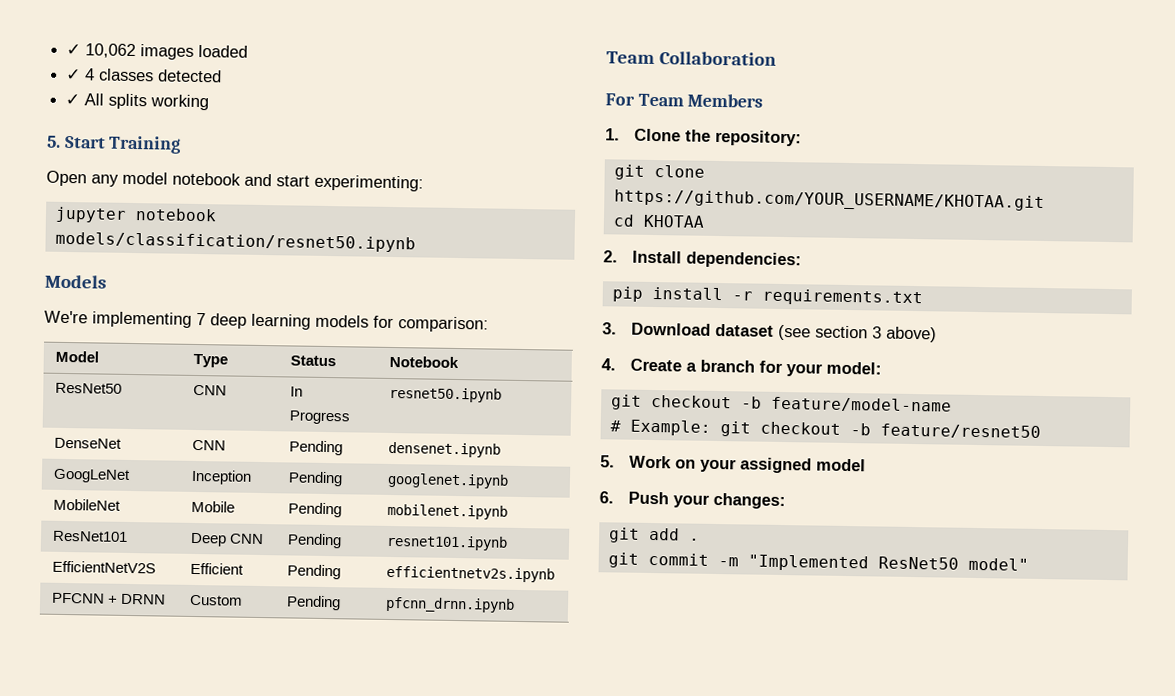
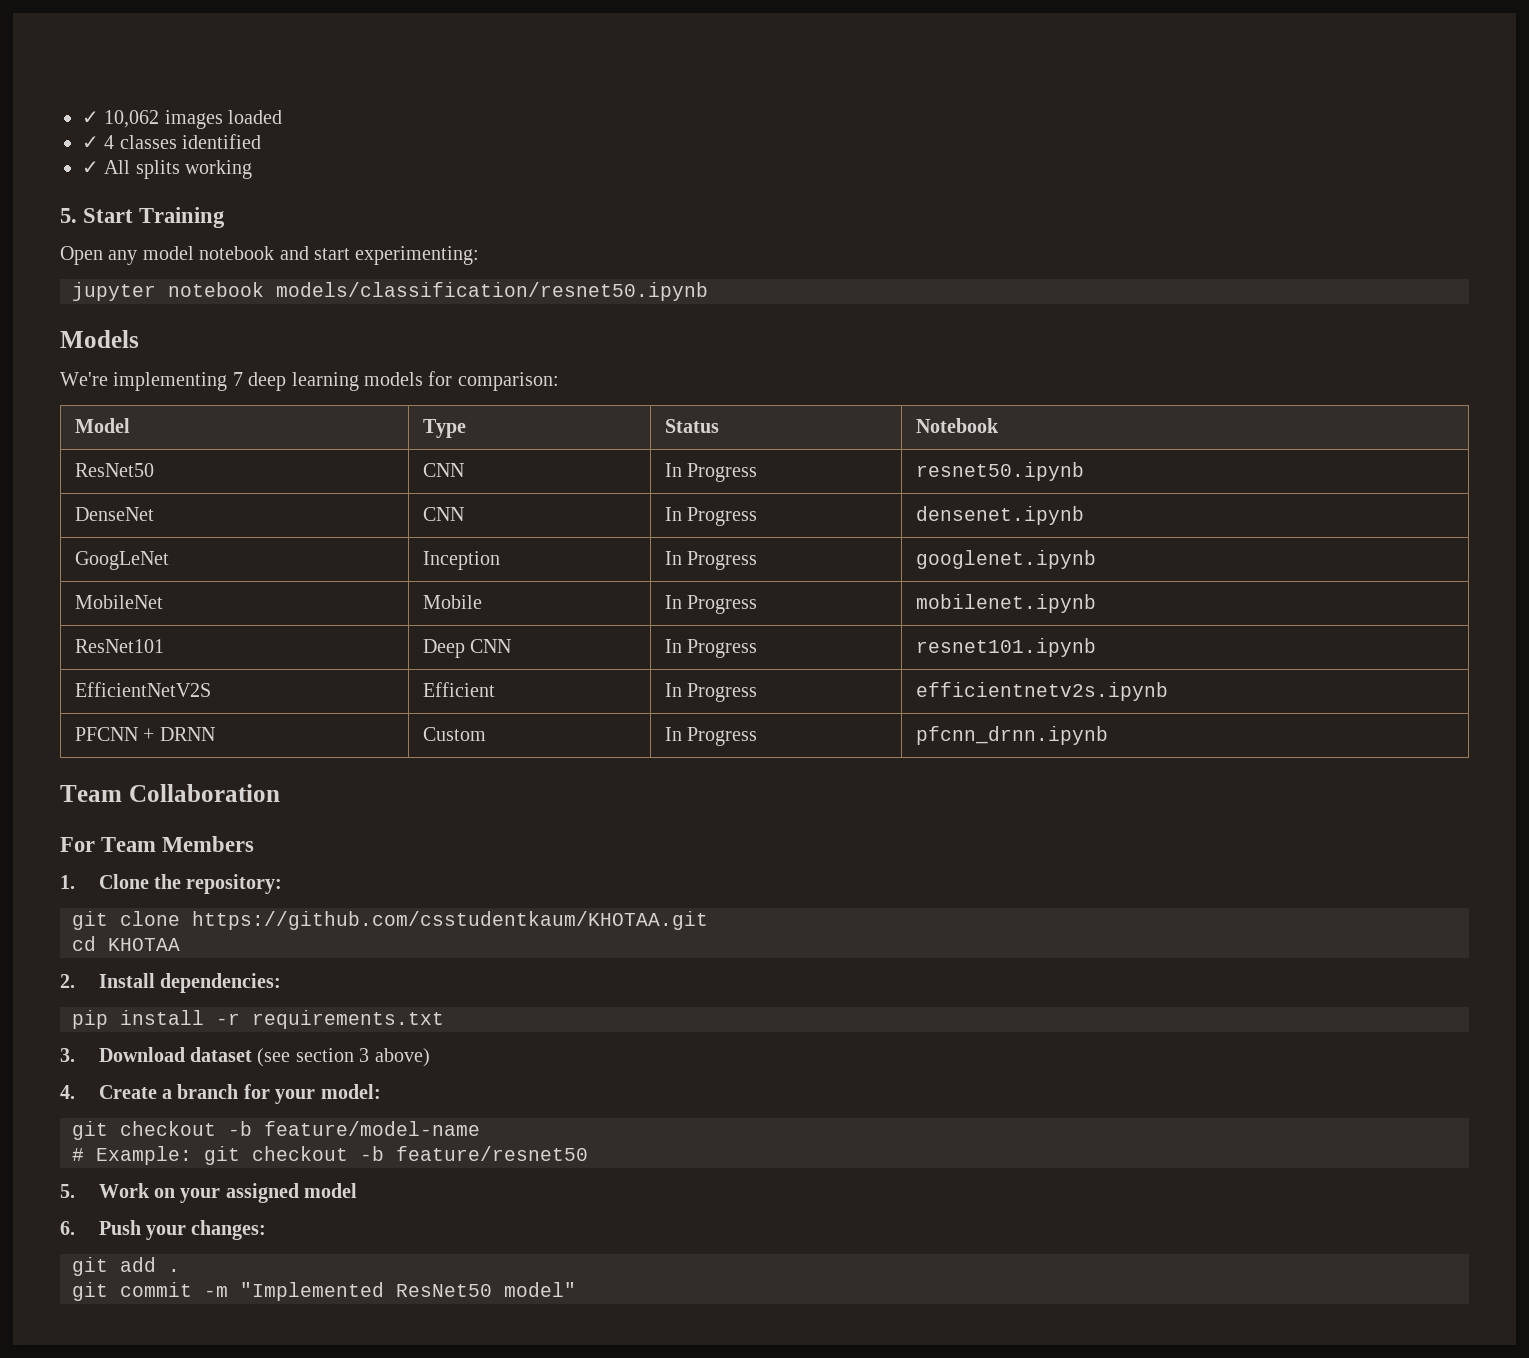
- ✓ 4 classes detected
+ ✓ 4 classes identified
- DenseNet | CNN | Pending | densenet.ipynb
+ DenseNet | CNN | In Progress | densenet.ipynb
- GoogLeNet | Inception | Pending | googlenet.ipynb
+ GoogLeNet | Inception | In Progress | googlenet.ipynb
- MobileNet | Mobile | Pending | mobilenet.ipynb
+ MobileNet | Mobile | In Progress | mobilenet.ipynb
- ResNet101 | Deep CNN | Pending | resnet101.ipynb
+ ResNet101 | Deep CNN | In Progress | resnet101.ipynb
- EfficientNetV2S | Efficient | Pending | efficientnetv2s.ipynb
+ EfficientNetV2S | Efficient | In Progress | efficientnetv2s.ipynb
- PFCNN + DRNN | Custom | Pending | pfcnn_drnn.ipynb
+ PFCNN + DRNN | Custom | In Progress | pfcnn_drnn.ipynb
- git clone https://github.com/YOUR_USERNAME/KHOTAA.git
+ git clone https://github.com/csstudentkaum/KHOTAA.git

